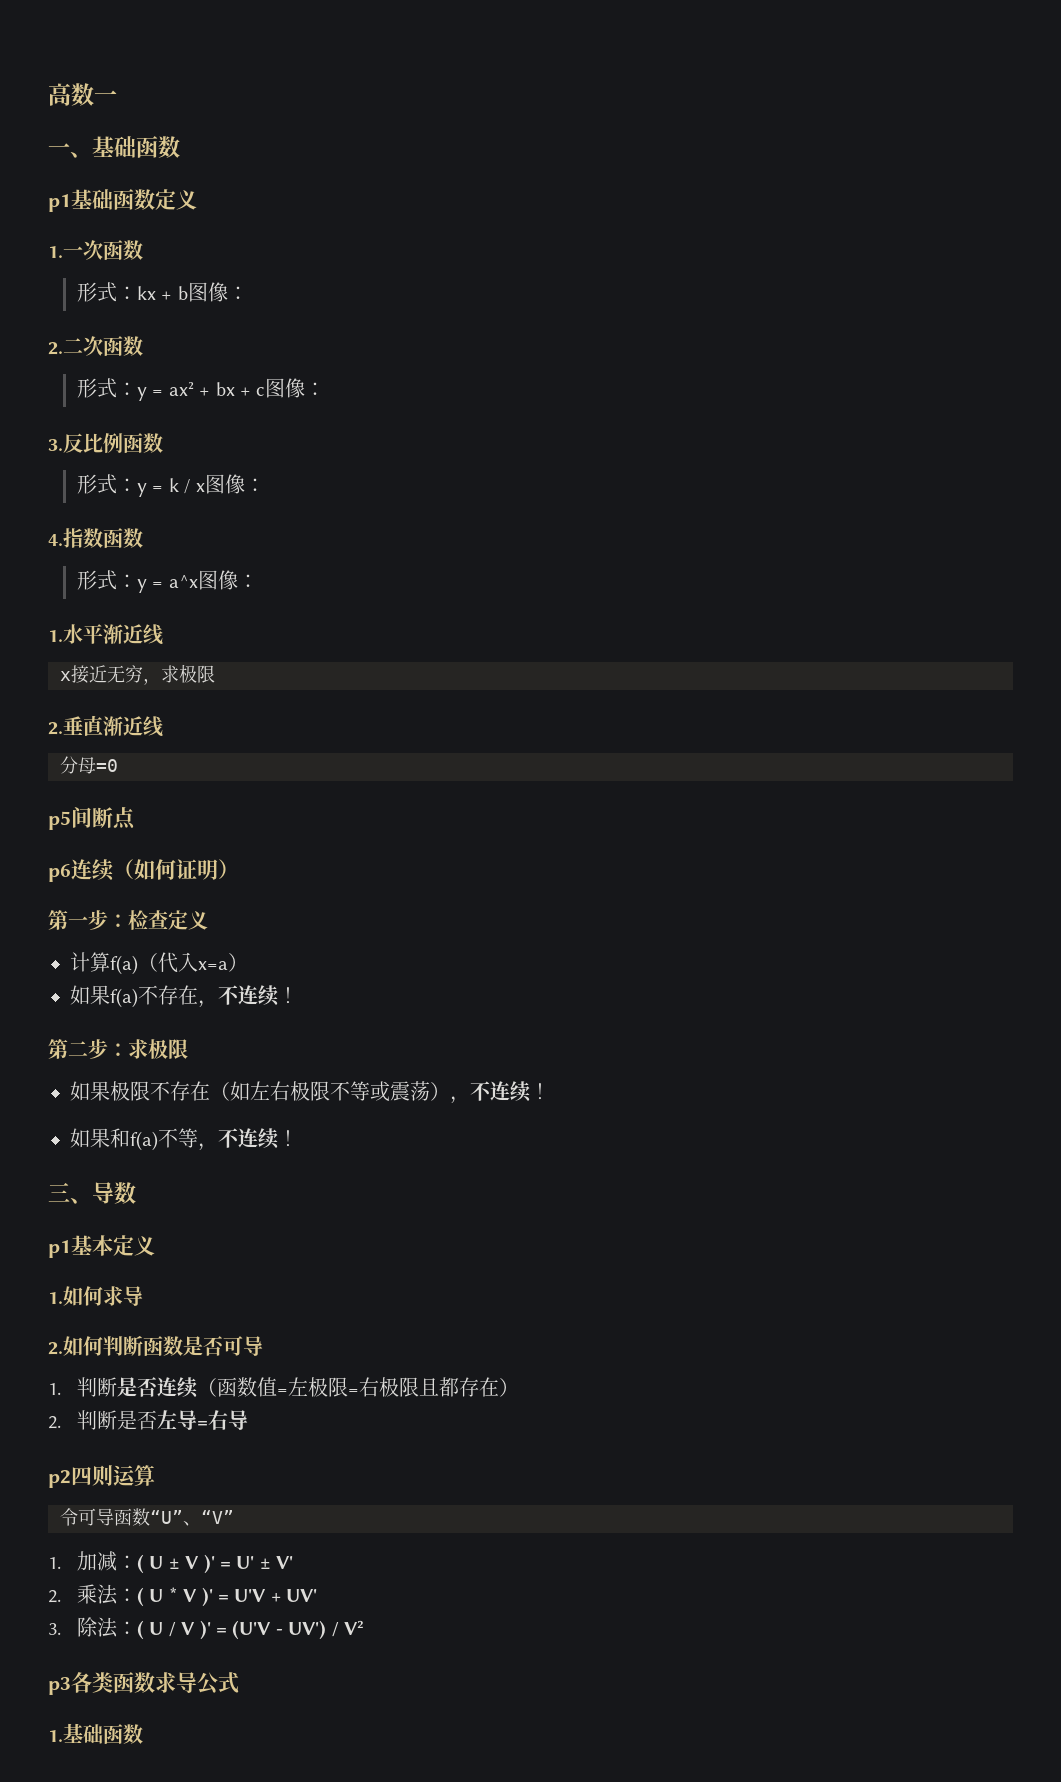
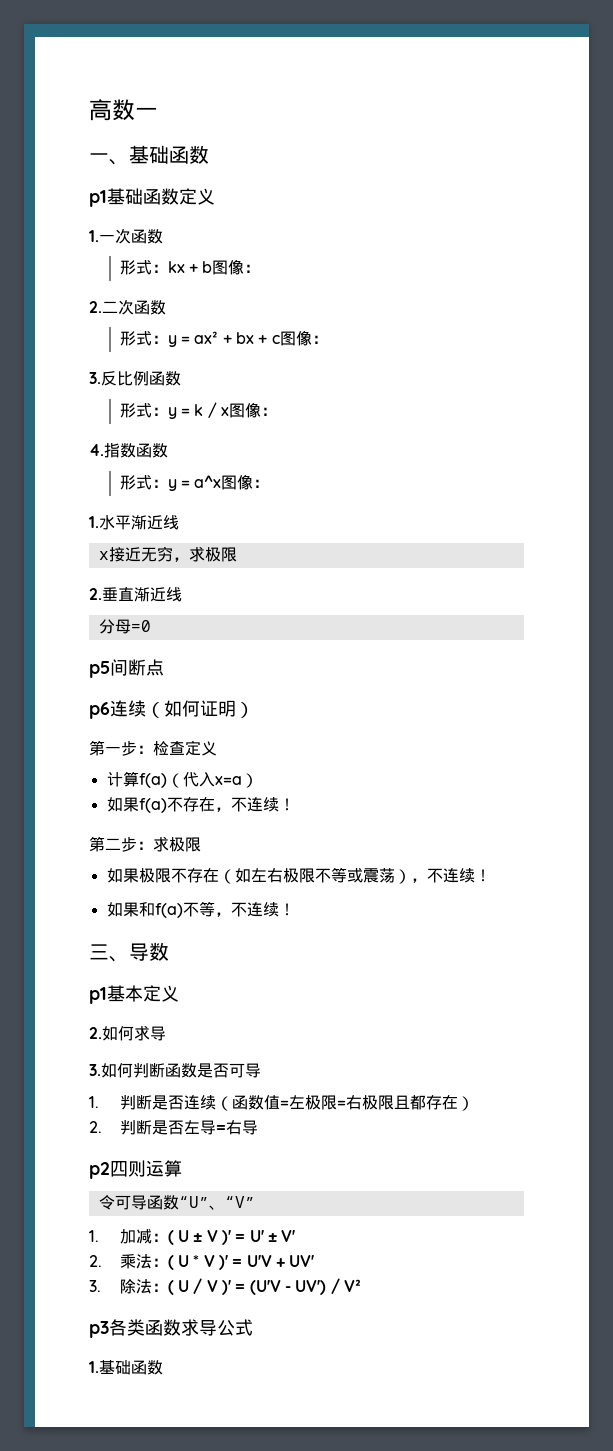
- 1.如何求导
+ 2.如何求导
- 2.如何判断函数是否可导
+ 3.如何判断函数是否可导

